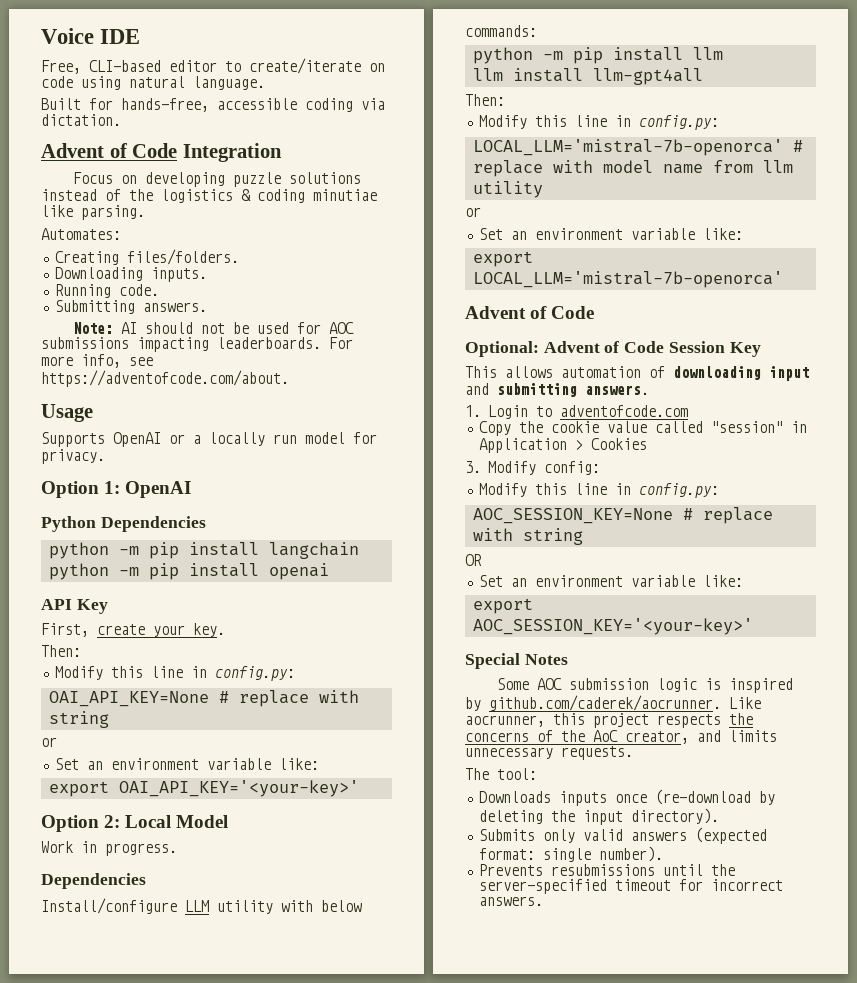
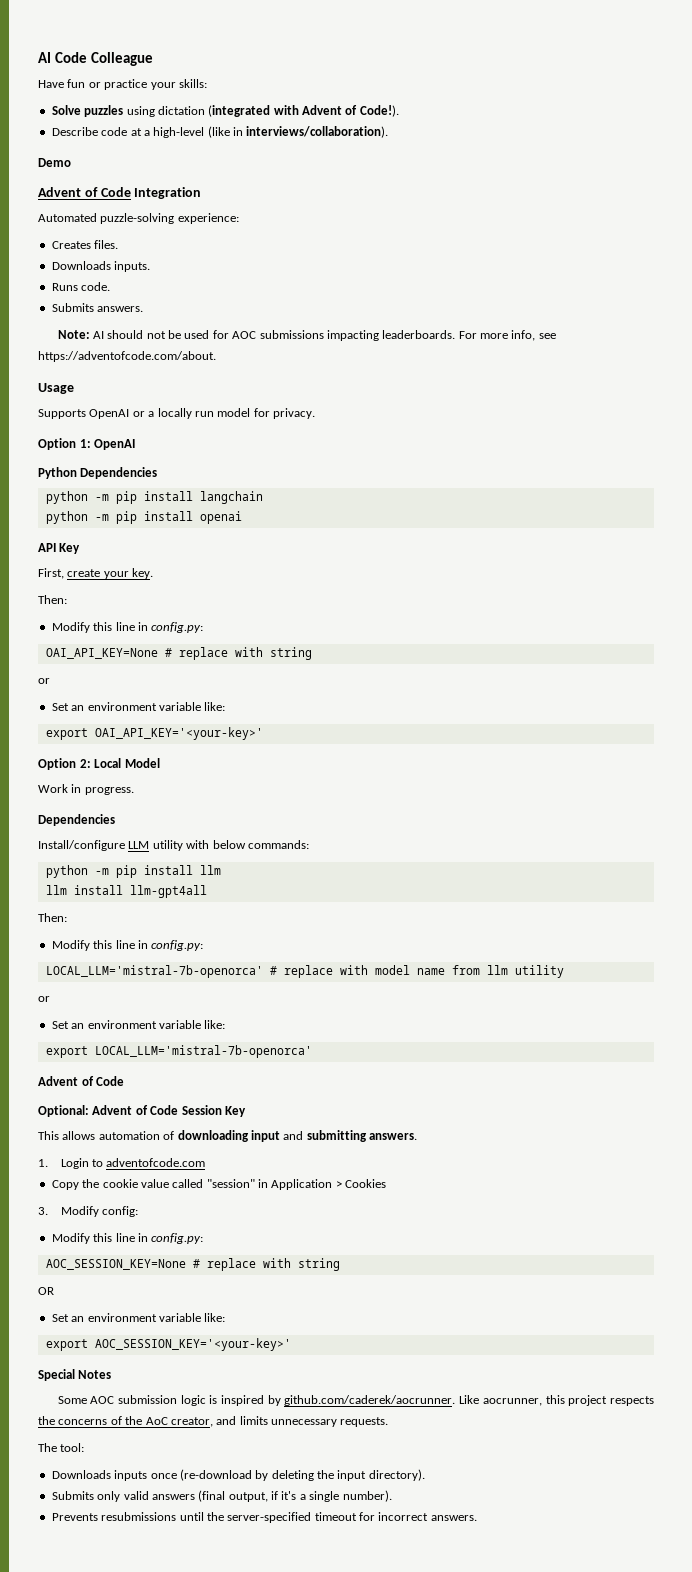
- Voice IDE
- Free, CLI-based editor to create/iterate on code using natural language.
- Built for hands-free, accessible coding via dictation.
+ AI Code Colleague
+ Have fun or practice your skills:
+ Solve puzzles using dictation (integrated with Advent of Code!).
+ Describe code at a high-level (like in interviews/collaboration).
+ Demo
  Advent of Code Integration
- Focus on developing puzzle solutions instead of the logistics & coding minutiae like parsing.
- Automates:
- Creating files/folders.
- Downloading inputs.
+ Automated puzzle-solving experience:
+ Creates files.
+ Downloads inputs.
- Running code.
+ Runs code.
- Submitting answers.
+ Submits answers.
- Submits only valid answers (expected format: single number).
+ Submits only valid answers (final output, if it's a single number).

